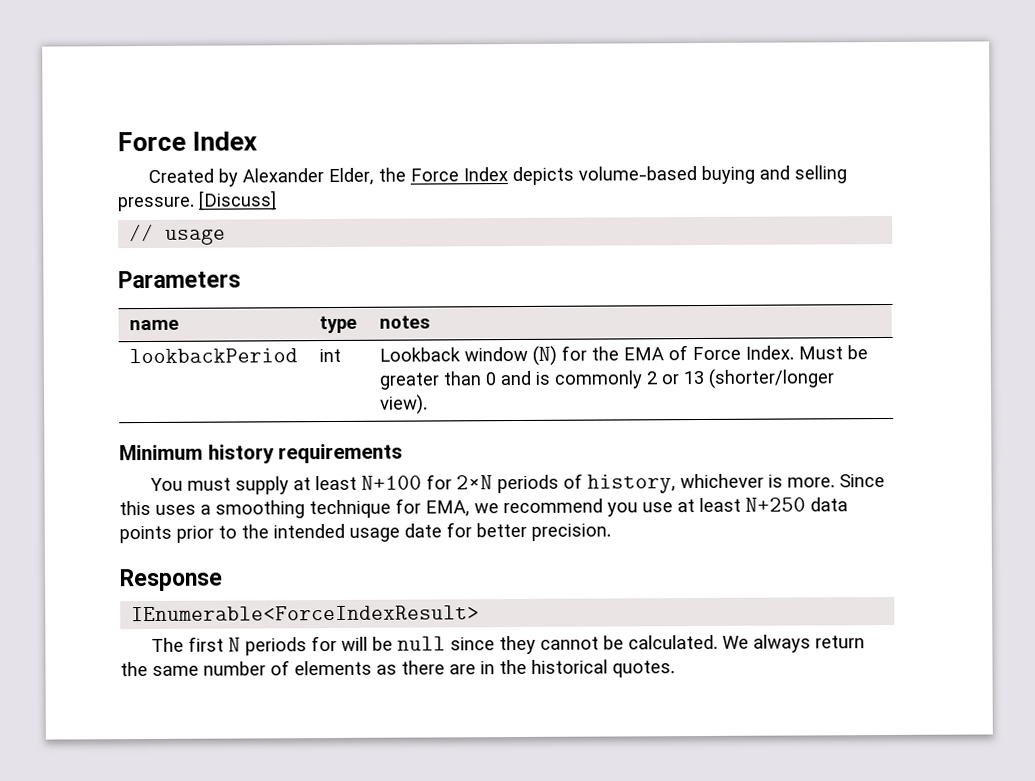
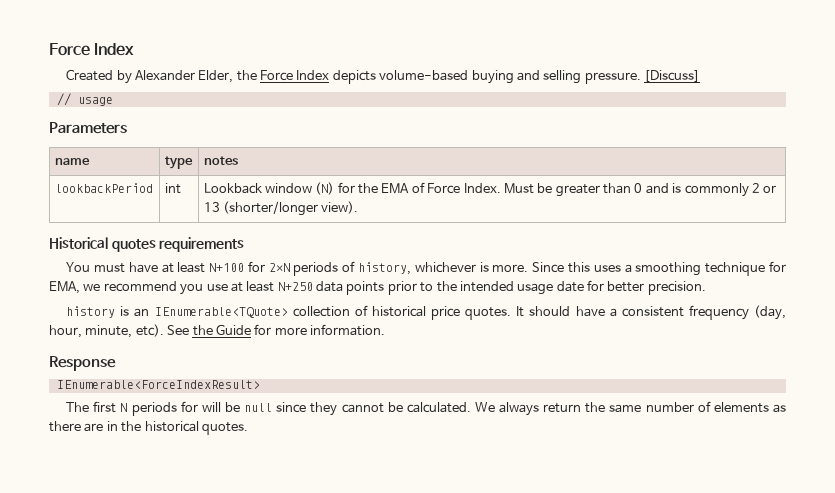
- Minimum history requirements
+ Historical quotes requirements
- You must supply at least N+100 for 2×N periods of history, whichever is more.
+ You must have at least N+100 for 2×N periods of history, whichever is more.
+ history is an IEnumerable<TQuote> collection of historical price quotes. It should have a consistent frequency (day, hour, minute, etc). See the Guide for more information.

